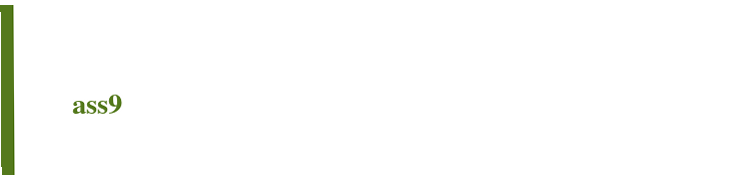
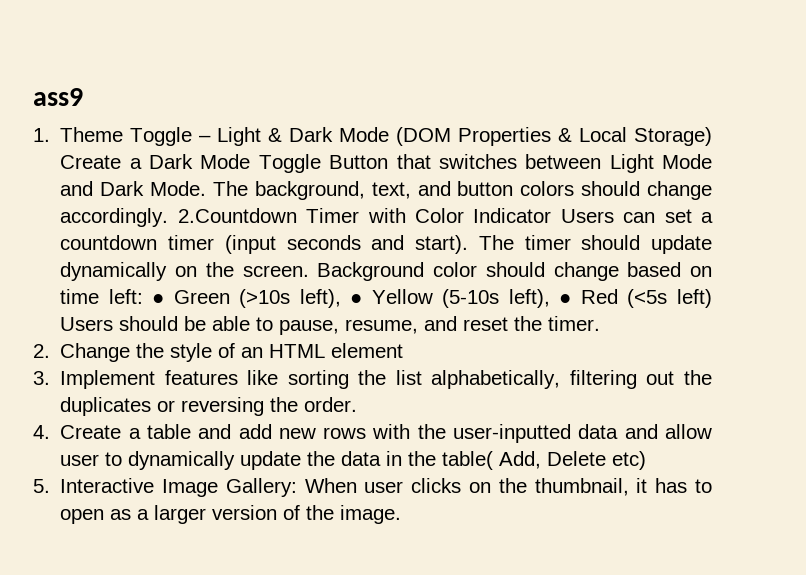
+ 1. Theme Toggle – Light & Dark Mode (DOM Properties & Local Storage) Create a Dark Mode Toggle Button that switches between Light Mode and Dark Mode. The background, text, and button colors should change accordingly. 2.Countdown Timer with Color Indicator Users can set a countdown timer (input seconds and start). The timer should update dynamically on the screen. Background color should change based on time left: ● Green (>10s left), ● Yellow (5-10s left), ● Red (<5s left) Users should be able to pause, resume, and reset the timer.
+ 2. Change the style of an HTML element
+ 3. Implement features like sorting the list alphabetically, filtering out the duplicates or reversing the order.
+ 4. Create a table and add new rows with the user-inputted data and allow user to dynamically update the data in the table( Add, Delete etc)
+ 5. Interactive Image Gallery: When user clicks on the thumbnail, it has to open as a larger version of the image.

